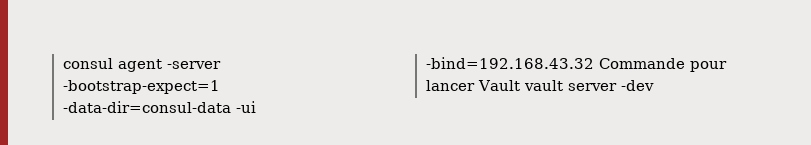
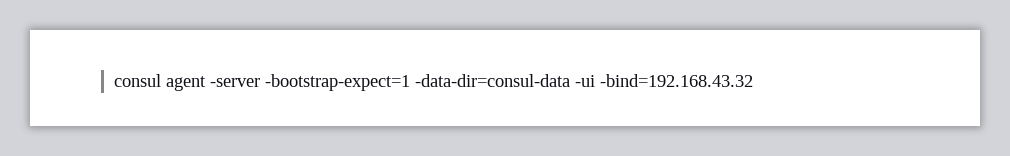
- consul agent -server -bootstrap-expect=1 -data-dir=consul-data -ui -bind=192.168.43.32 Commande pour lancer Vault vault server -dev
+ consul agent -server -bootstrap-expect=1 -data-dir=consul-data -ui -bind=192.168.43.32

